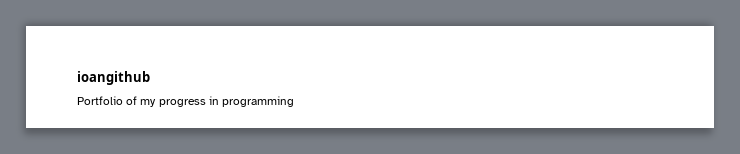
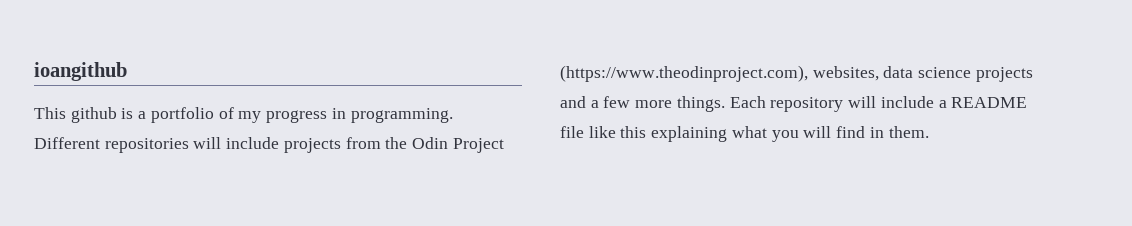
- Portfolio of my progress in programming
+ This github is a portfolio of my progress in programming. Different repositories will include projects from the Odin Project (https://www.theodinproject.com), websites, data science projects and a few more things. Each repository will include a README file like this explaining what you will find in them.

